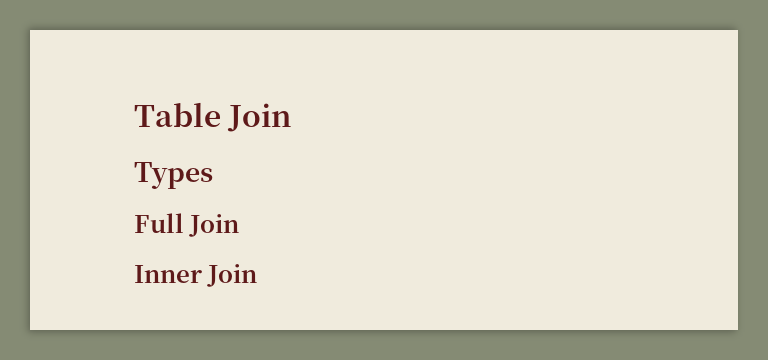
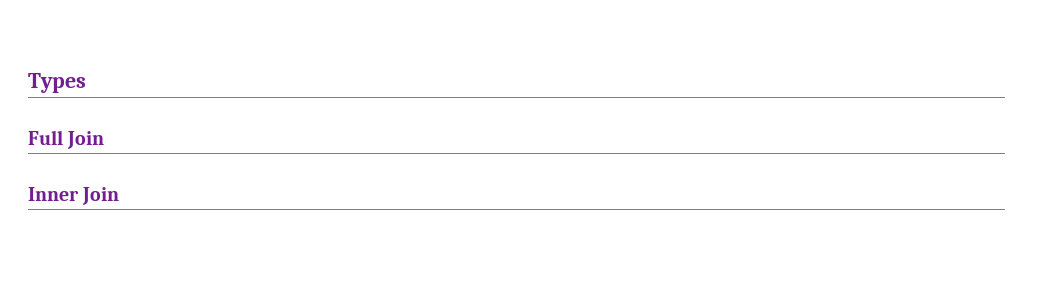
- Table Join

